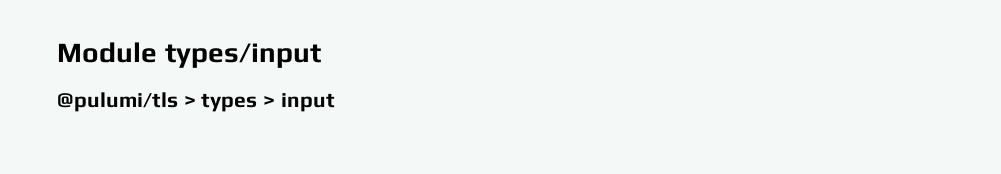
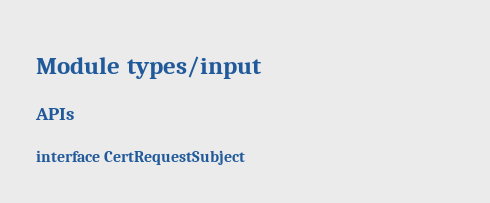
- @pulumi/tls > types > input
+ APIs
+ interface CertRequestSubject

